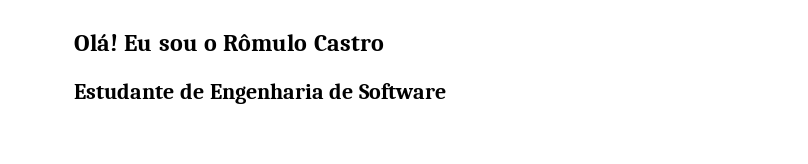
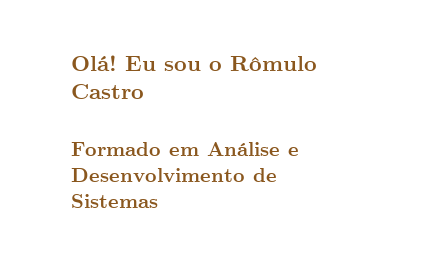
- Estudante de Engenharia de Software
+ Formado em Análise e Desenvolvimento de Sistemas

